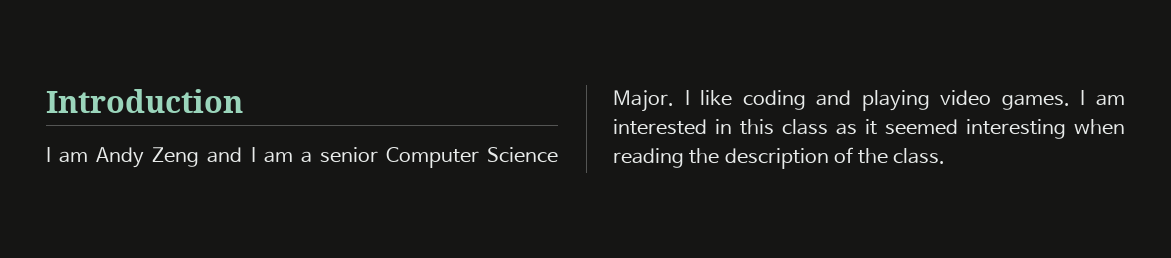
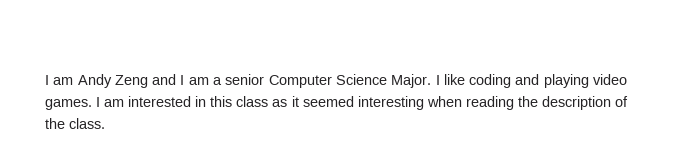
- Introduction

